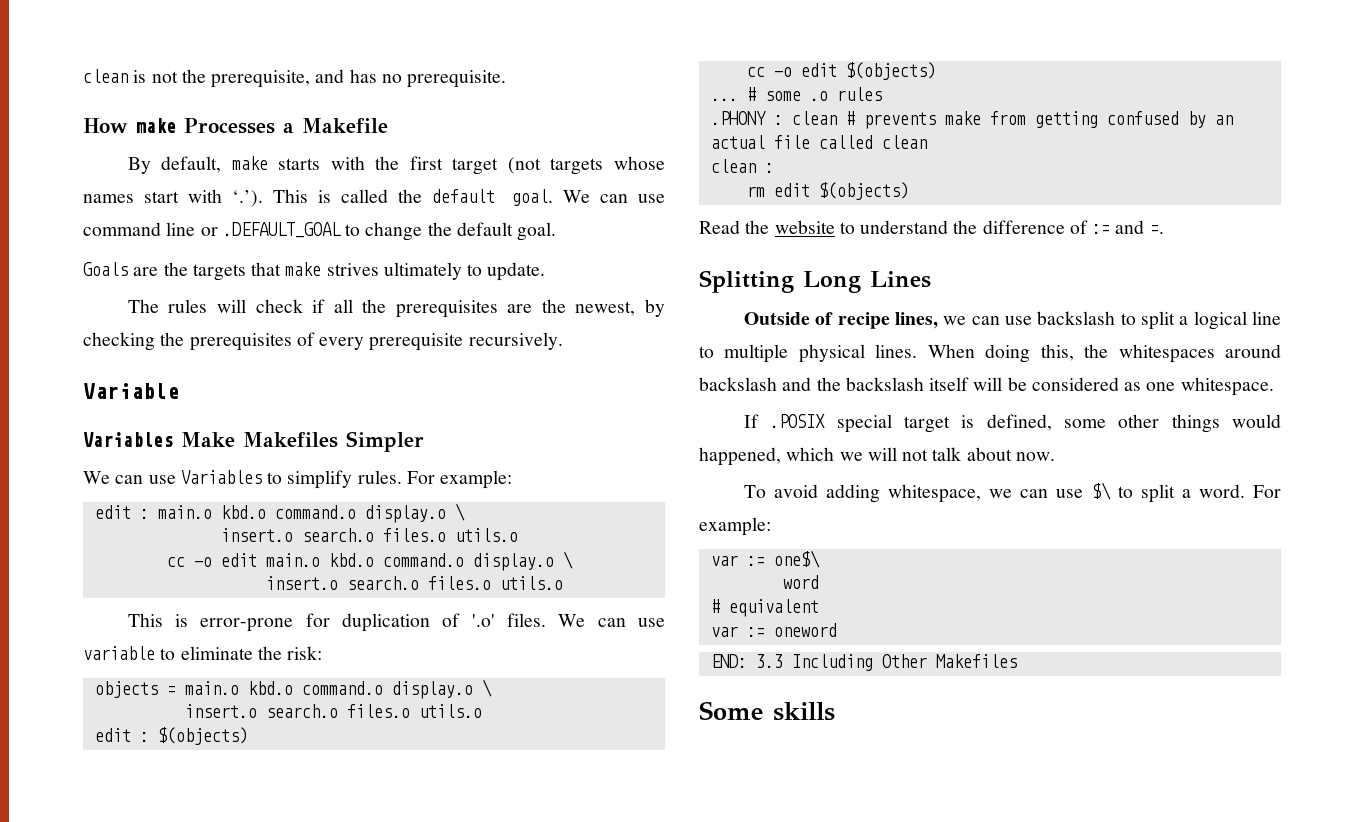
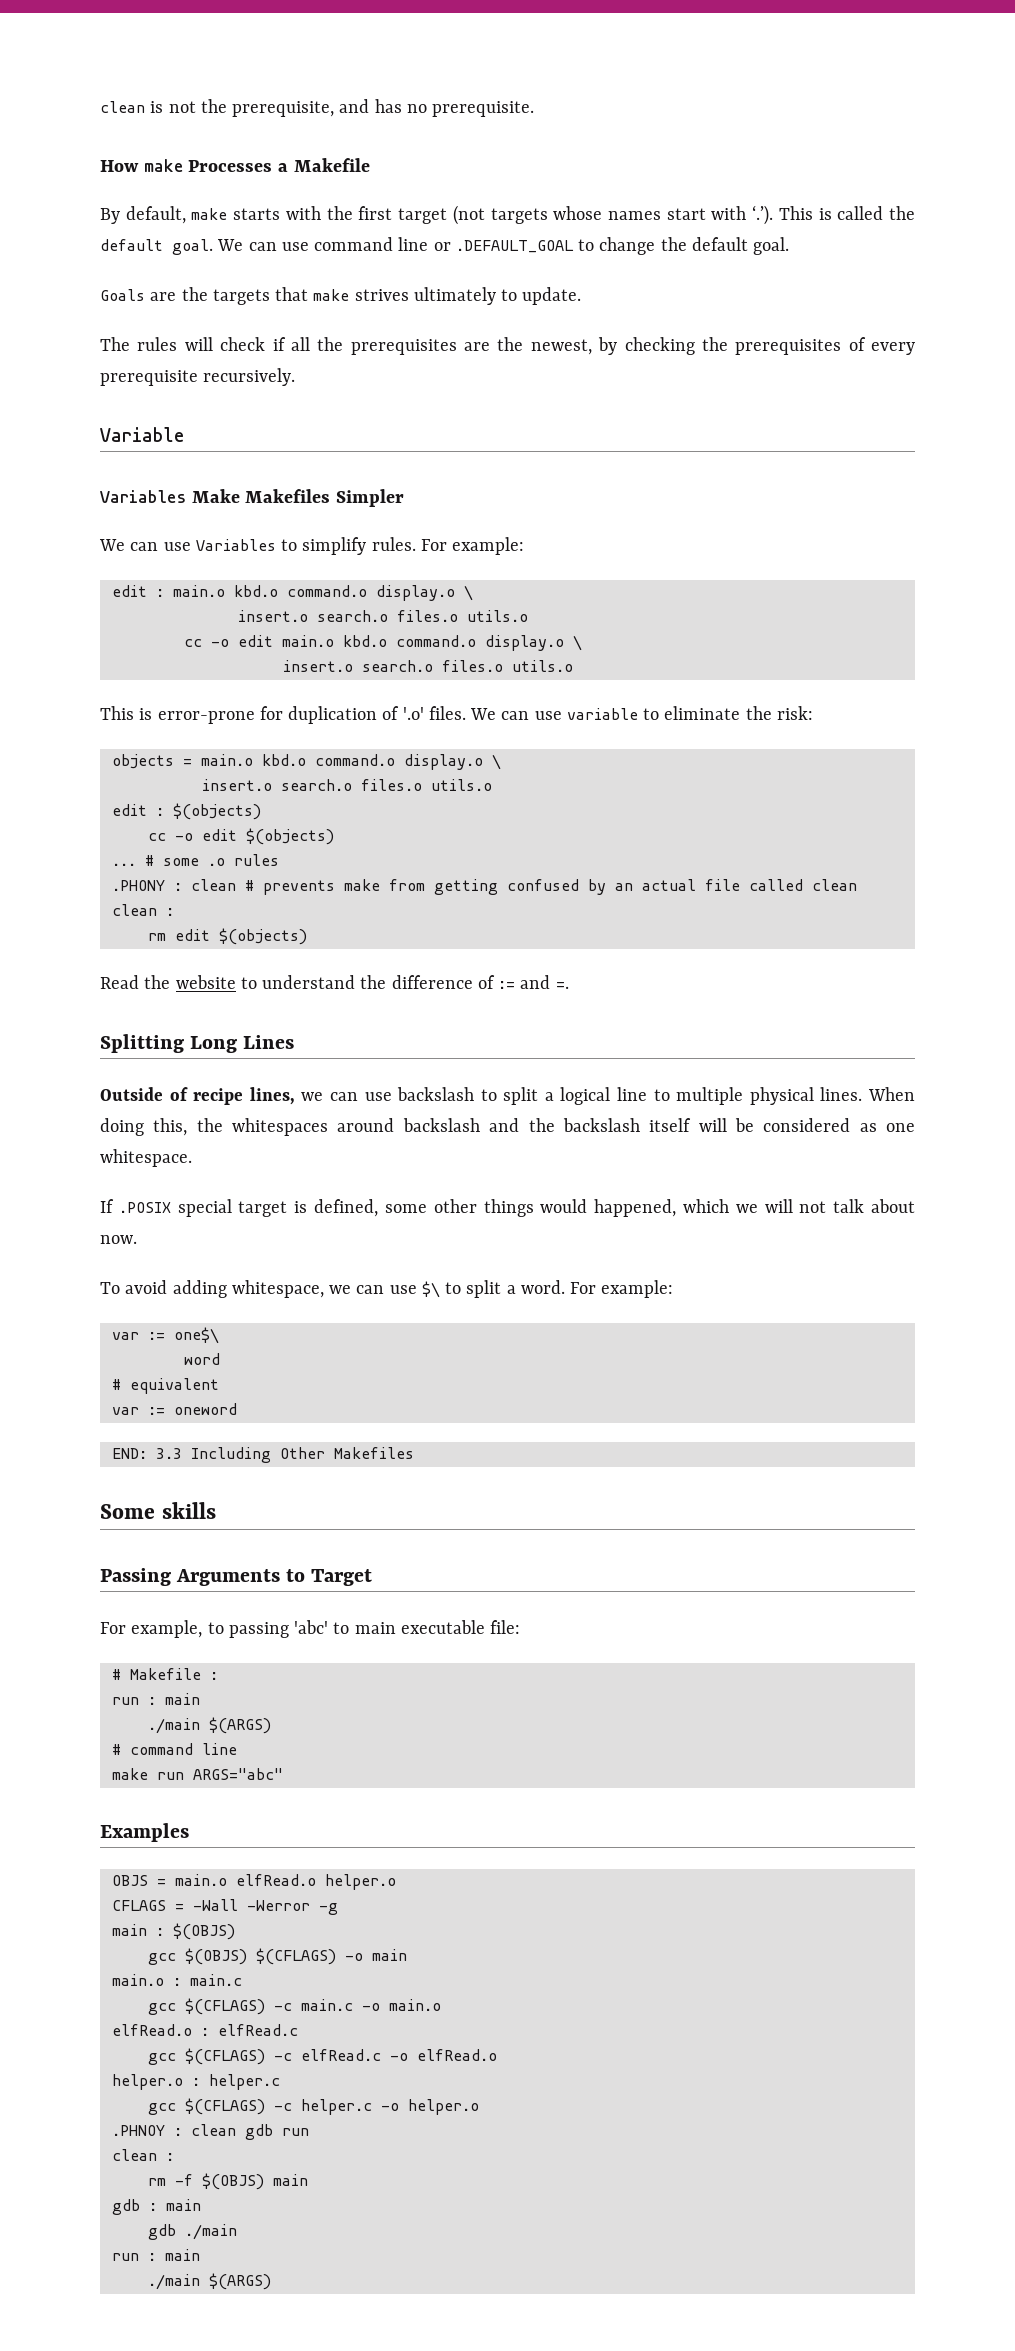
+ Passing Arguments to Target
+ For example, to passing 'abc' to main executable file:
+ # Makefile :
+ run : main
+ ./main $(ARGS)
+ # command line
+ make run ARGS="abc"
+ Examples
+ OBJS = main.o elfRead.o helper.o
+ CFLAGS = -Wall -Werror -g
+ main : $(OBJS)
+ gcc $(OBJS) $(CFLAGS) -o main
+ main.o : main.c
+ gcc $(CFLAGS) -c main.c -o main.o
+ elfRead.o : elfRead.c
+ gcc $(CFLAGS) -c elfRead.c -o elfRead.o
+ helper.o : helper.c
+ gcc $(CFLAGS) -c helper.c -o helper.o
+ .PHNOY : clean gdb run
+ clean :
+ rm -f $(OBJS) main
+ gdb : main
+ gdb ./main
+ run : main
+ ./main $(ARGS)

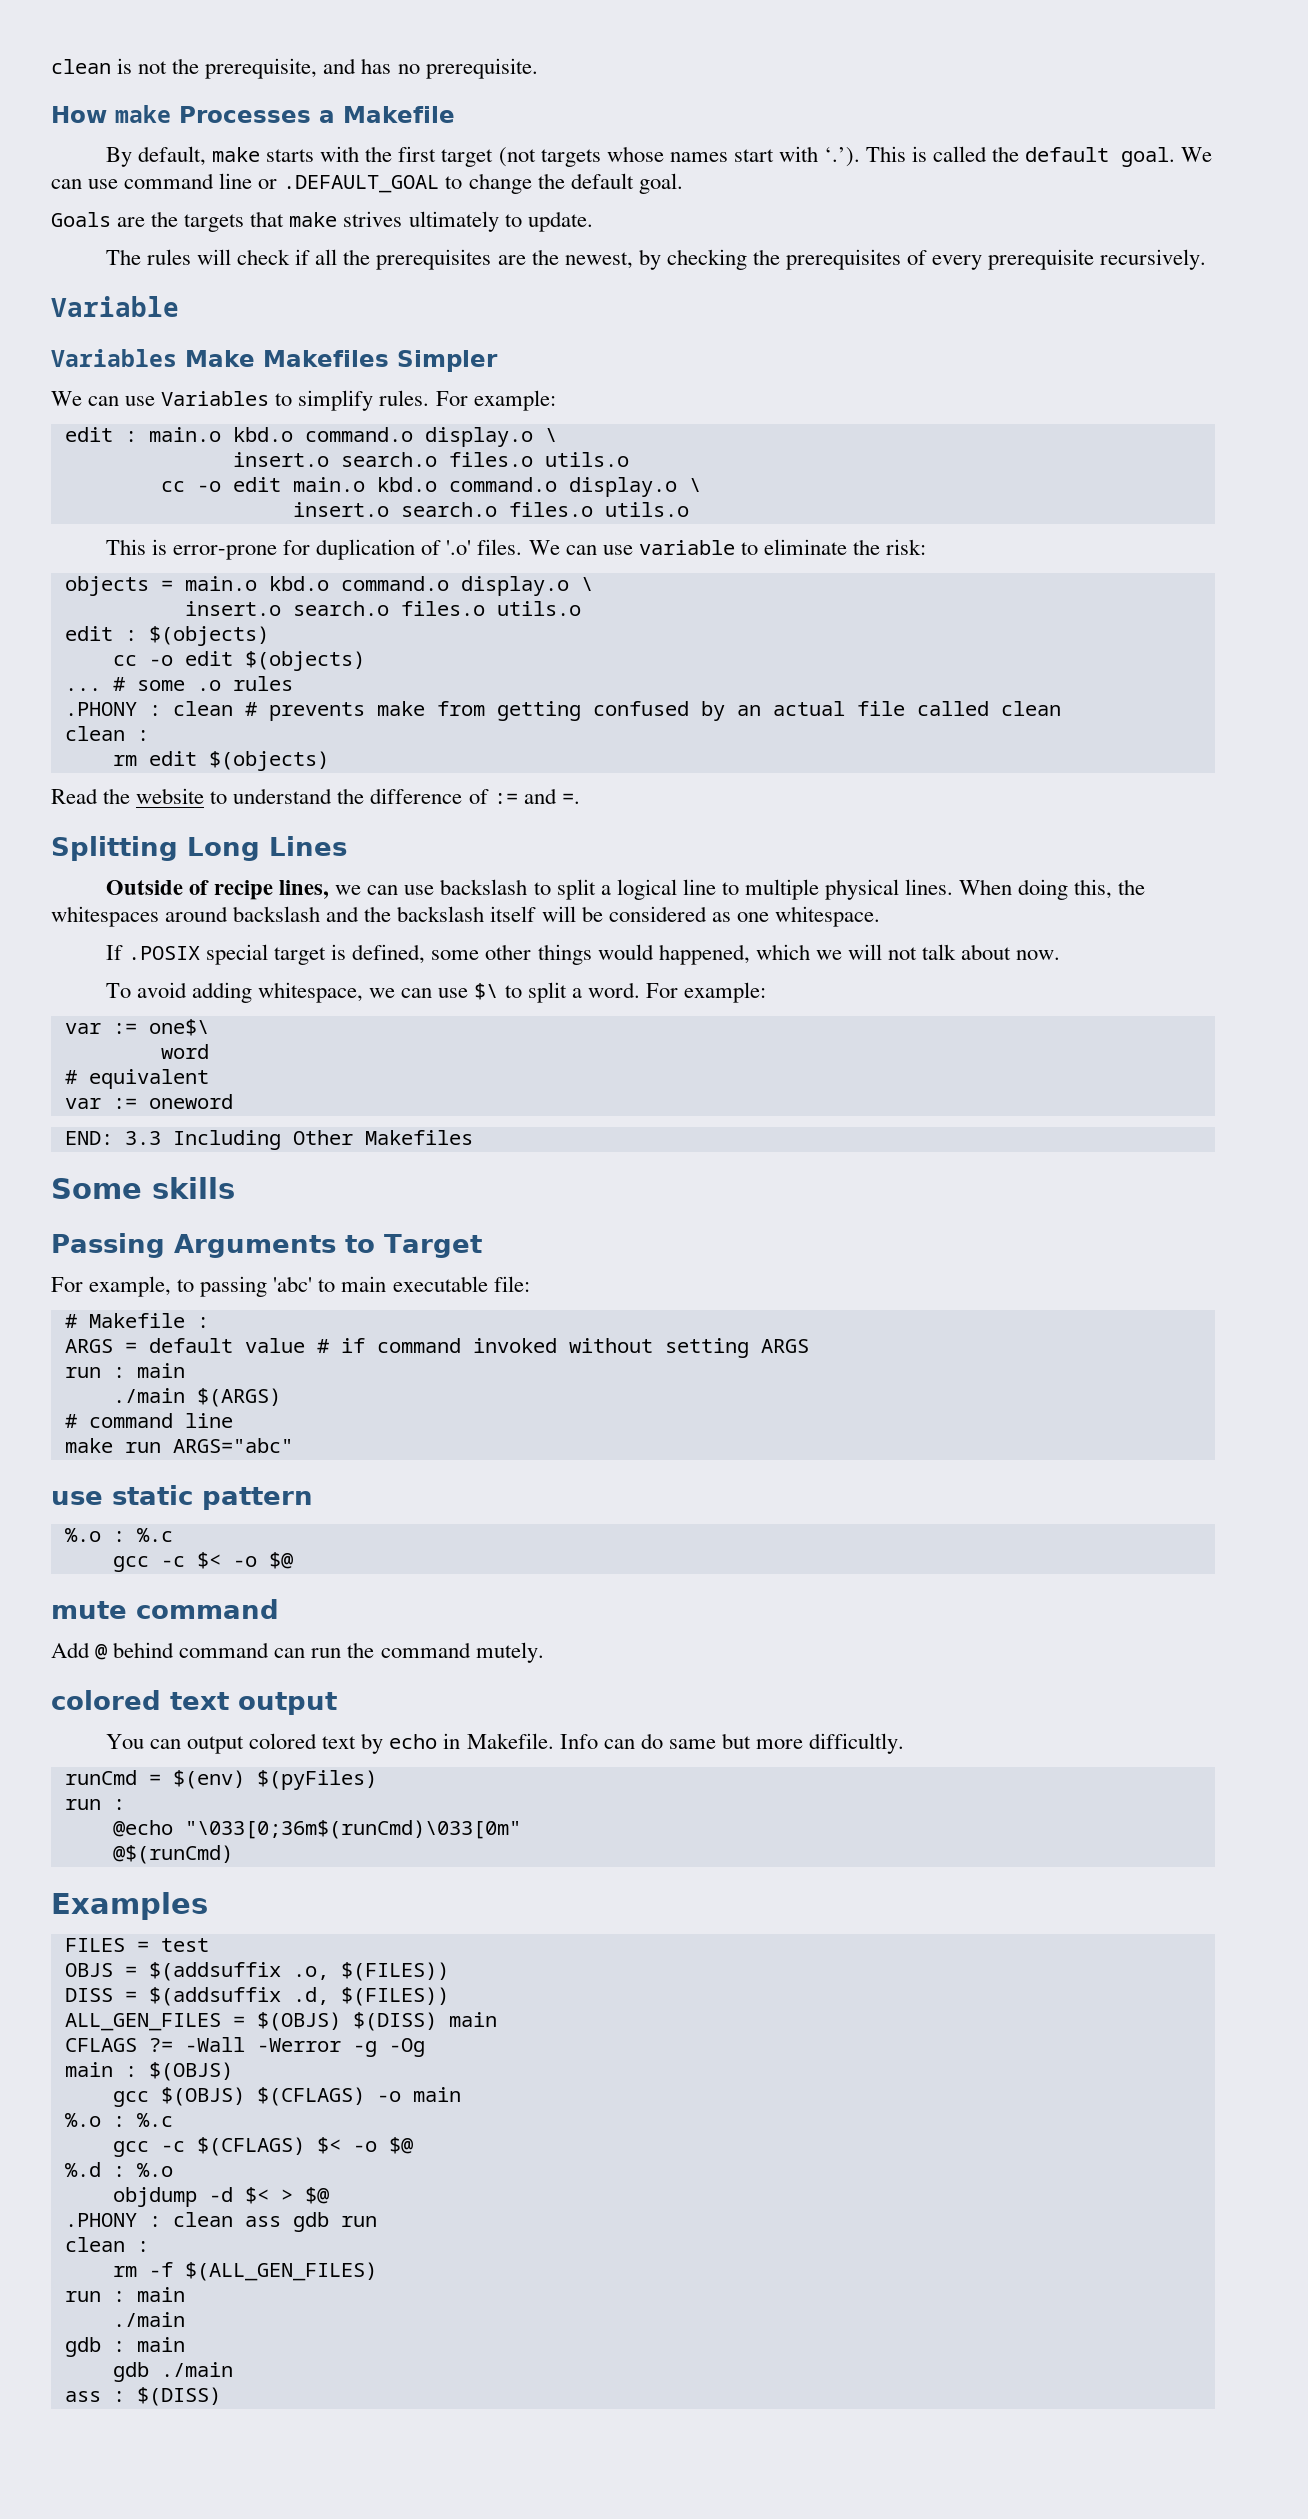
+ ARGS = default value # if command invoked without setting ARGS
+ use static pattern
+ %.o : %.c
+ gcc -c $< -o $@
+ mute command
+ Add @ behind command can run the command mutely.
+ colored text output
+ You can output colored text by echo in Makefile. Info can do same but more difficultly.
+ runCmd = $(env) $(pyFiles)
+ run :
+ @echo "\033[0;36m$(runCmd)\033[0m"
+ @$(runCmd)
  Examples
- OBJS = main.o elfRead.o helper.o
+ FILES = test
+ OBJS = $(addsuffix .o, $(FILES))
+ DISS = $(addsuffix .d, $(FILES))
+ ALL_GEN_FILES = $(OBJS) $(DISS) main
- CFLAGS = -Wall -Werror -g
+ CFLAGS ?= -Wall -Werror -g -Og
  gcc $(OBJS) $(CFLAGS) -o main
- main.o : main.c
- gcc $(CFLAGS) -c main.c -o main.o
- elfRead.o : elfRead.c
- gcc $(CFLAGS) -c elfRead.c -o elfRead.o
- helper.o : helper.c
- gcc $(CFLAGS) -c helper.c -o helper.o
- .PHNOY : clean gdb run
+ %.o : %.c
+ gcc -c $(CFLAGS) $< -o $@
+ %.d : %.o
+ objdump -d $< > $@
+ .PHONY : clean ass gdb run
- rm -f $(OBJS) main
+ rm -f $(ALL_GEN_FILES)
+ run : main
+ ./main
  gdb ./main
- run : main
- ./main $(ARGS)
+ ass : $(DISS)

